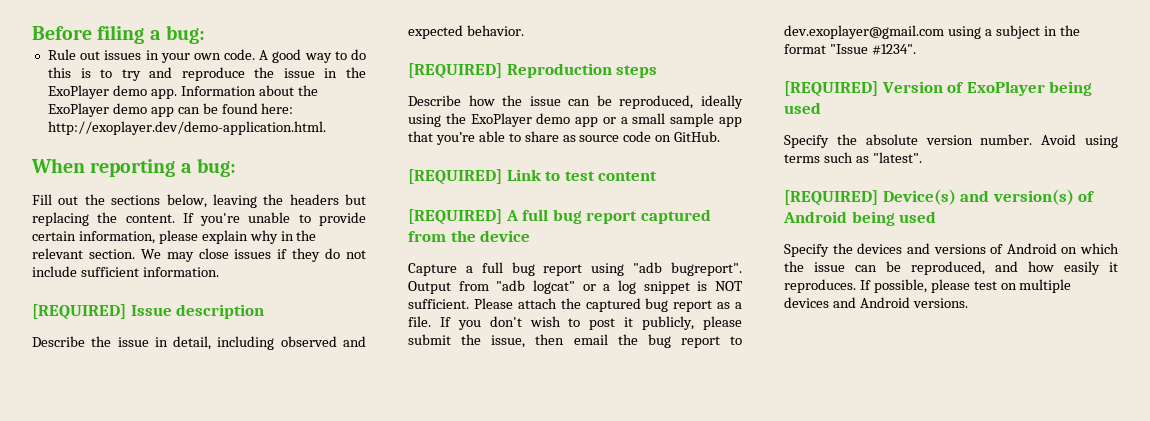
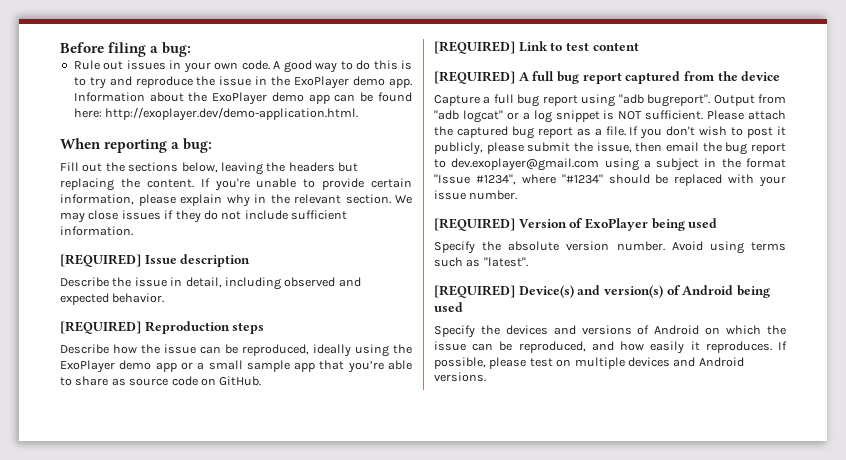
- If you don't wish to post it publicly, please submit the issue, then email the bug report to dev.exoplayer@gmail.com using a subject in the format "Issue #1234".
+ If you don't wish to post it publicly, please submit the issue, then email the bug report to dev.exoplayer@gmail.com using a subject in the format "Issue #1234", where "#1234" should be replaced with your issue number.

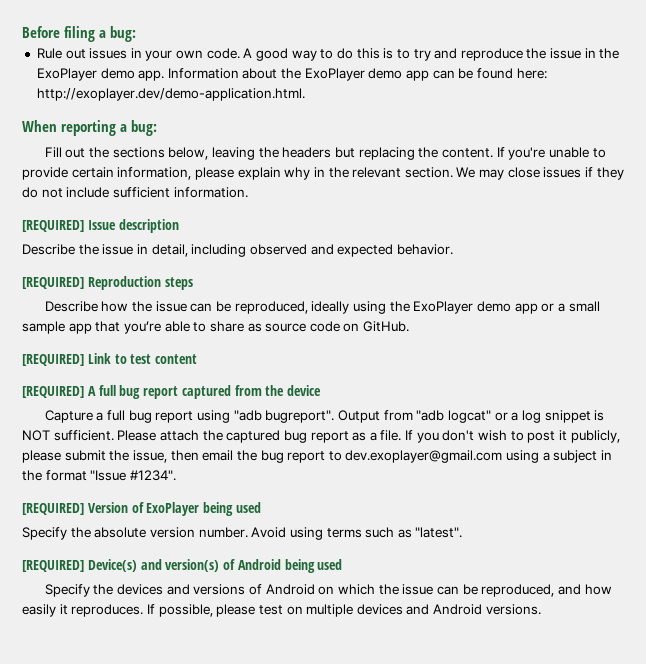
- If you don't wish to post it publicly, please submit the issue, then email the bug report to dev.exoplayer@gmail.com using a subject in the format "Issue #1234", where "#1234" should be replaced with your issue number.
+ If you don't wish to post it publicly, please submit the issue, then email the bug report to dev.exoplayer@gmail.com using a subject in the format "Issue #1234".

